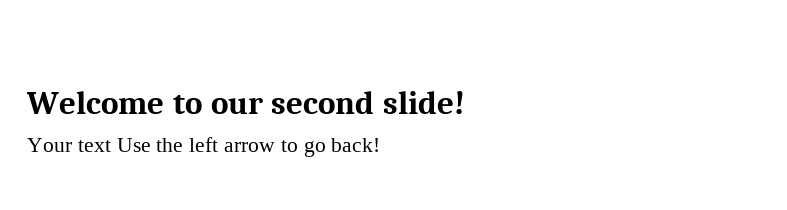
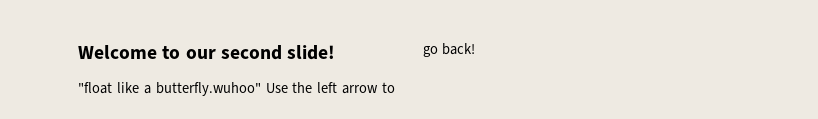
- Your text Use the left arrow to go back!
+ "float like a butterfly.wuhoo" Use the left arrow to go back!

